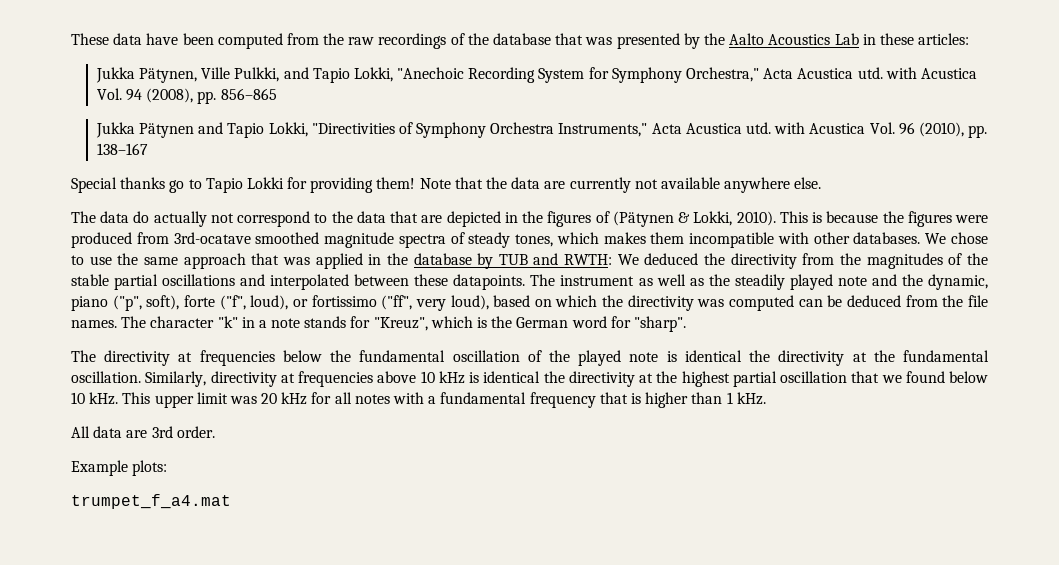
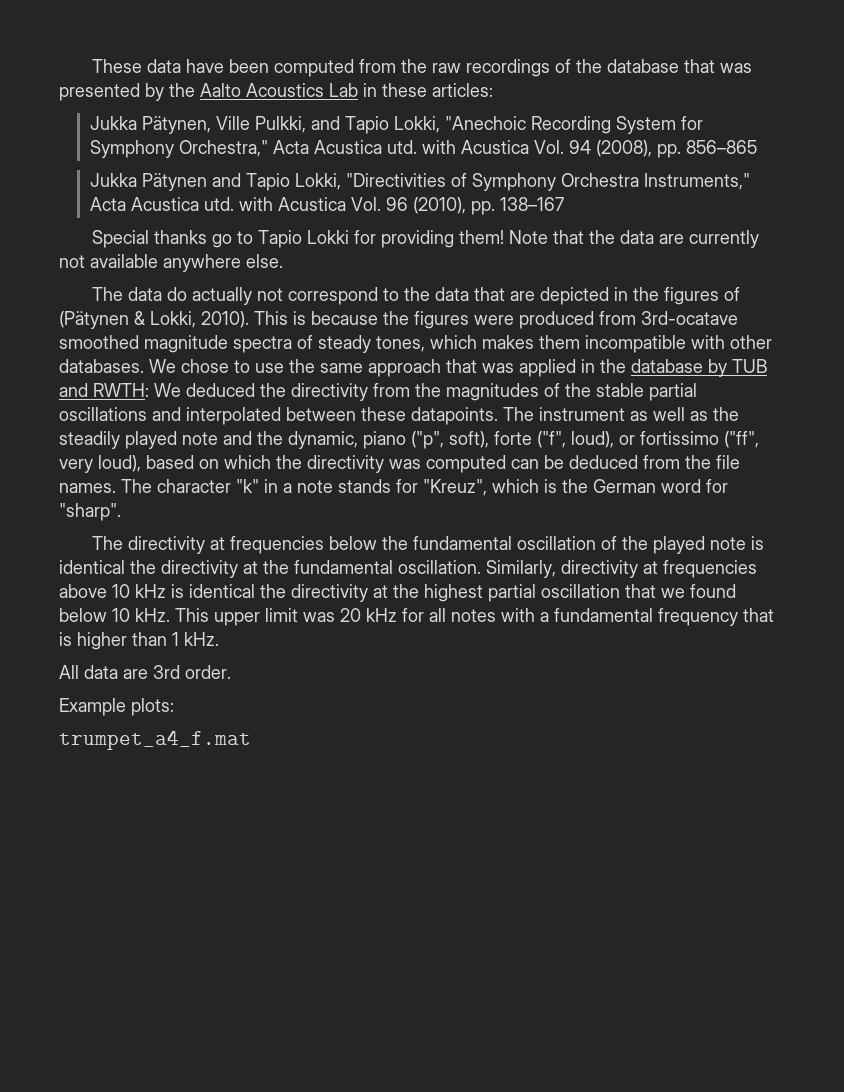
- trumpet_f_a4.mat
+ trumpet_a4_f.mat

